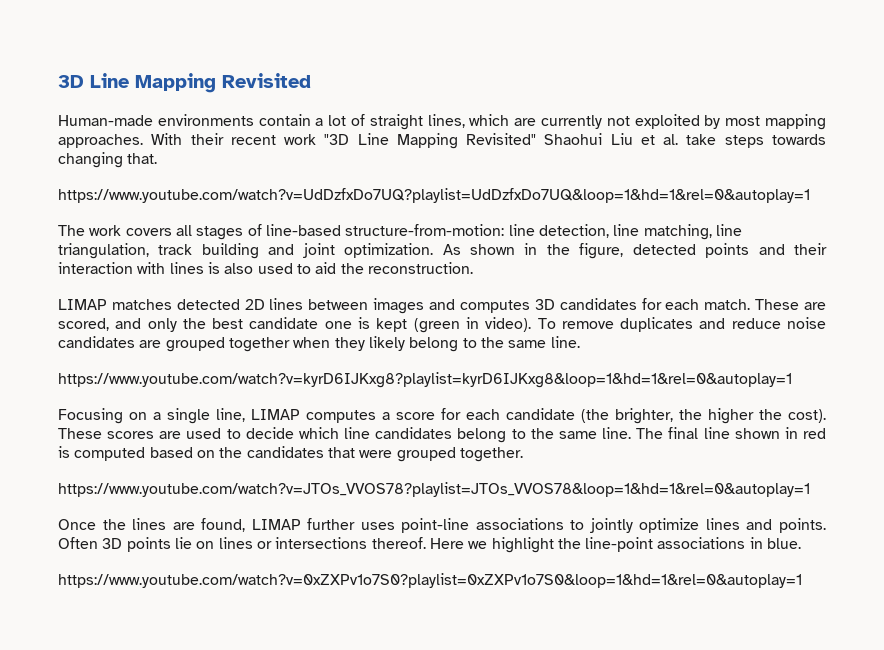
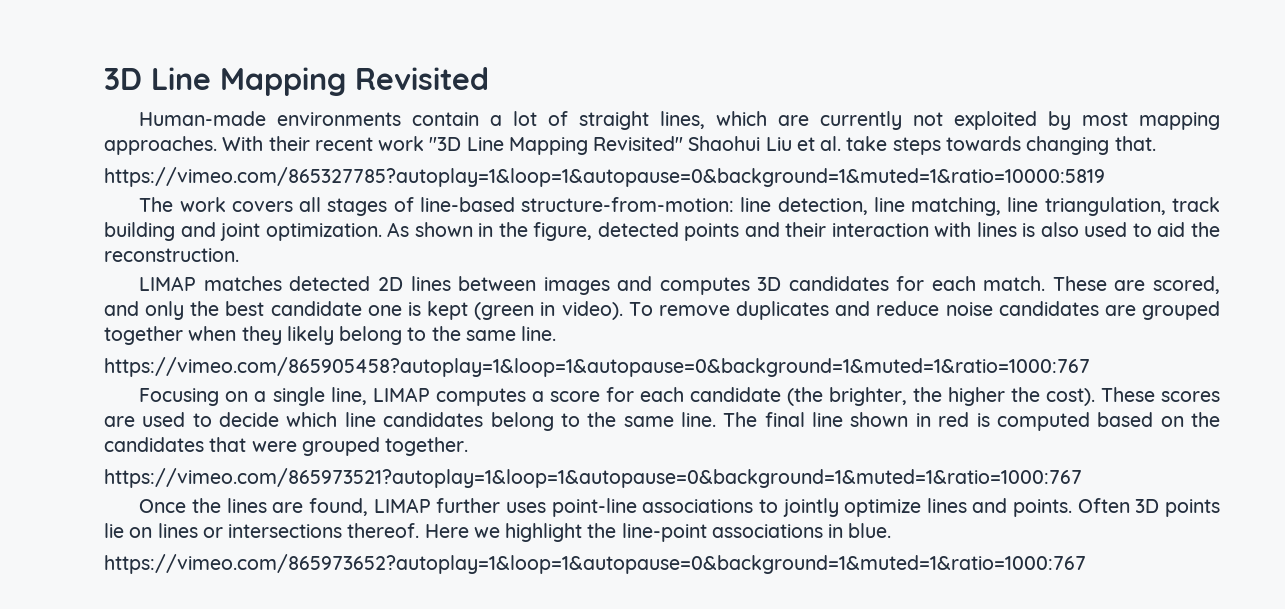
- https://www.youtube.com/watch?v=UdDzfxDo7UQ?playlist=UdDzfxDo7UQ&loop=1&hd=1&rel=0&autoplay=1
+ https://vimeo.com/865327785?autoplay=1&loop=1&autopause=0&background=1&muted=1&ratio=10000:5819
- https://www.youtube.com/watch?v=kyrD6IJKxg8?playlist=kyrD6IJKxg8&loop=1&hd=1&rel=0&autoplay=1
+ https://vimeo.com/865905458?autoplay=1&loop=1&autopause=0&background=1&muted=1&ratio=1000:767
- https://www.youtube.com/watch?v=JTOs_VVOS78?playlist=JTOs_VVOS78&loop=1&hd=1&rel=0&autoplay=1
+ https://vimeo.com/865973521?autoplay=1&loop=1&autopause=0&background=1&muted=1&ratio=1000:767
- https://www.youtube.com/watch?v=0xZXPv1o7S0?playlist=0xZXPv1o7S0&loop=1&hd=1&rel=0&autoplay=1
+ https://vimeo.com/865973652?autoplay=1&loop=1&autopause=0&background=1&muted=1&ratio=1000:767

